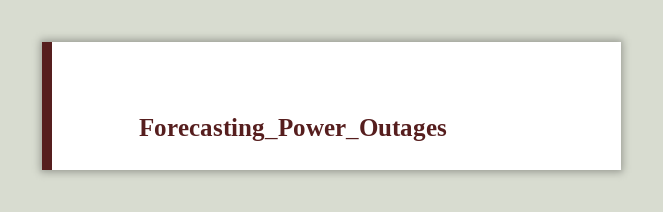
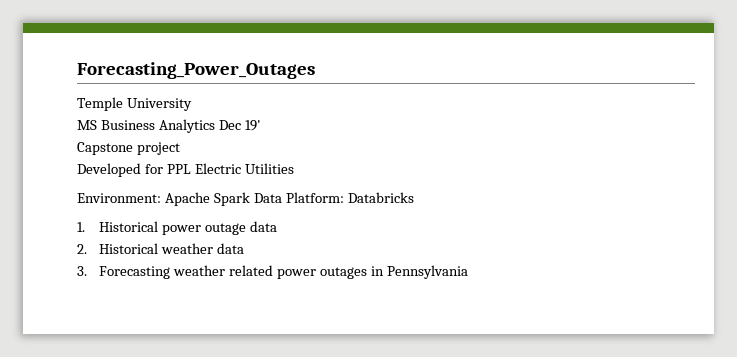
+ Temple University
+ MS Business Analytics Dec 19'
+ Capstone project
+ Developed for PPL Electric Utilities
+ Environment: Apache Spark Data Platform: Databricks
+ 1. Historical power outage data
+ 2. Historical weather data
+ 3. Forecasting weather related power outages in Pennsylvania

